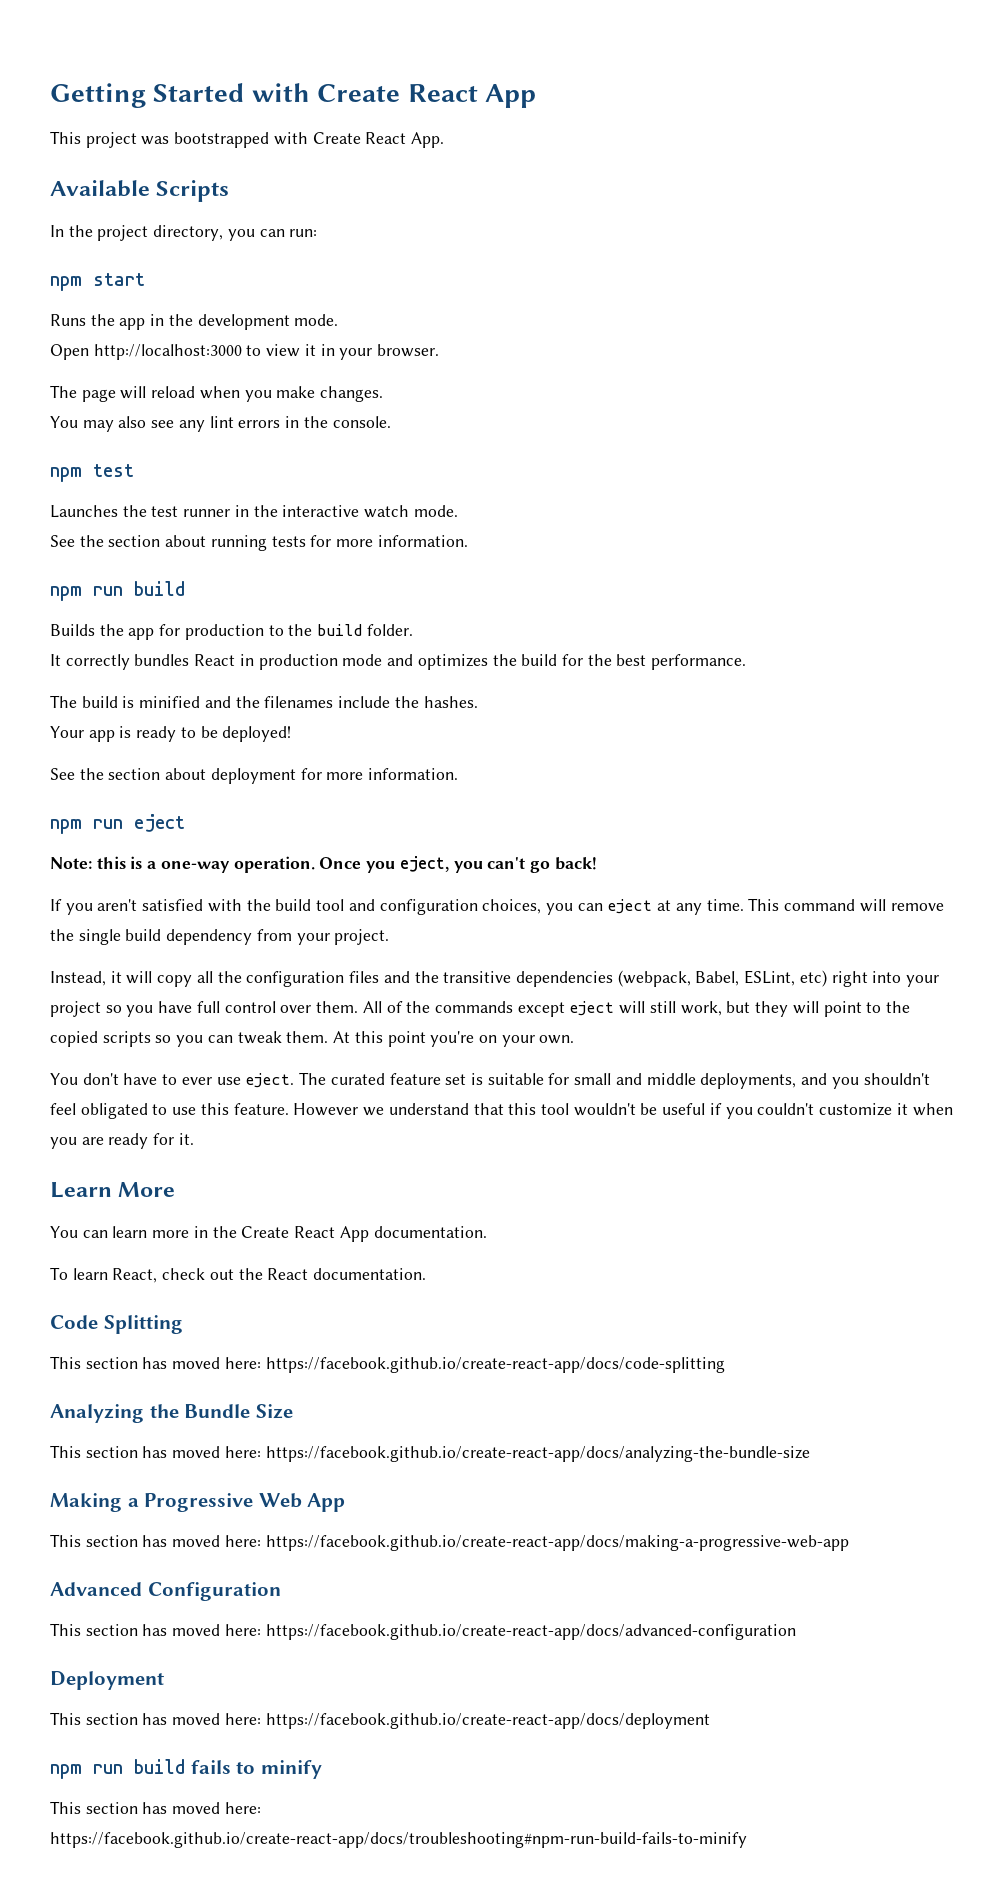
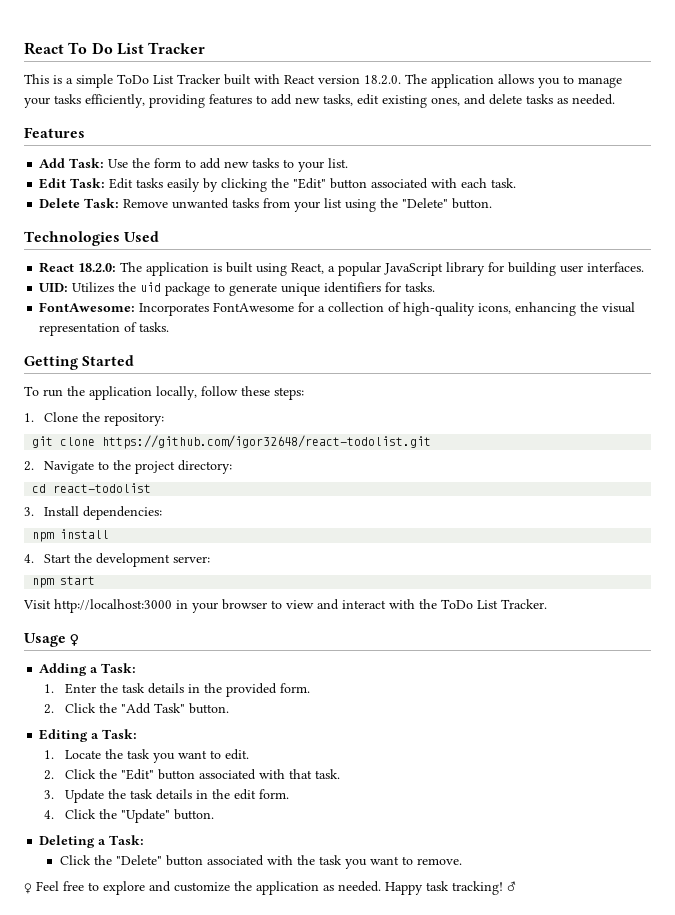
- Getting Started with Create React App
- This project was bootstrapped with Create React App.
- Available Scripts
- In the project directory, you can run:
+ React To Do List Tracker
+ This is a simple ToDo List Tracker built with React version 18.2.0. The application allows you to manage your tasks efficiently, providing features to add new tasks, edit existing ones, and delete tasks as needed.
+ Features
+ Add Task: Use the form to add new tasks to your list.
+ Edit Task: Edit tasks easily by clicking the "Edit" button associated with each task.
+ Delete Task: Remove unwanted tasks from your list using the "Delete" button.
+ Technologies Used
+ React 18.2.0: The application is built using React, a popular JavaScript library for building user interfaces.
+ UID: Utilizes the uid package to generate unique identifiers for tasks.
+ FontAwesome: Incorporates FontAwesome for a collection of high-quality icons, enhancing the visual representation of tasks.
+ Getting Started
+ To run the application locally, follow these steps:
+ 1. Clone the repository:
+ git clone https://github.com/igor32648/react-todolist.git
+ 2. Navigate to the project directory:
+ cd react-todolist
+ 3. Install dependencies:
+ npm install
+ 4. Start the development server:
  npm start
- Runs the app in the development mode.
- Open http://localhost:3000 to view it in your browser.
- The page will reload when you make changes.
- You may also see any lint errors in the console.
- npm test
- Launches the test runner in the interactive watch mode.
- See the section about running tests for more information.
- npm run build
- Builds the app for production to the build folder.
- It correctly bundles React in production mode and optimizes the build for the best performance.
- The build is minified and the filenames include the hashes.
- Your app is ready to be deployed!
- See the section about deployment for more information.
- npm run eject
- Note: this is a one-way operation. Once you eject, you can't go back!
- If you aren't satisfied with the build tool and configuration choices, you can eject at any time. This command will remove the single build dependency from your project.
- Instead, it will copy all the configuration files and the transitive dependencies (webpack, Babel, ESLint, etc) right into your project so you have full control over them. All of the commands except eject will still work, but they will point to the copied scripts so you can tweak them. At this point you're on your own.
- You don't have to ever use eject. The curated feature set is suitable for small and middle deployments, and you shouldn't feel obligated to use this feature. However we understand that this tool wouldn't be useful if you couldn't customize it when you are ready for it.
- Learn More
- You can learn more in the Create React App documentation.
- To learn React, check out the React documentation.
- Code Splitting
- This section has moved here: https://facebook.github.io/create-react-app/docs/code-splitting
- Analyzing the Bundle Size
- This section has moved here: https://facebook.github.io/create-react-app/docs/analyzing-the-bundle-size
- Making a Progressive Web App
- This section has moved here: https://facebook.github.io/create-react-app/docs/making-a-progressive-web-app
- Advanced Configuration
- This section has moved here: https://facebook.github.io/create-react-app/docs/advanced-configuration
- Deployment
- This section has moved here: https://facebook.github.io/create-react-app/docs/deployment
- npm run build fails to minify
- This section has moved here: https://facebook.github.io/create-react-app/docs/troubleshooting#npm-run-build-fails-to-minify
+ Visit http://localhost:3000 in your browser to view and interact with the ToDo List Tracker.
+ Usage ♀
+ Adding a Task:
+ 1. Enter the task details in the provided form.
+ 2. Click the "Add Task" button.
+ Editing a Task:
+ 1. Locate the task you want to edit.
+ 2. Click the "Edit" button associated with that task.
+ 3. Update the task details in the edit form.
+ 4. Click the "Update" button.
+ Deleting a Task:
+ Click the "Delete" button associated with the task you want to remove.
+ ♀ Feel free to explore and customize the application as needed. Happy task tracking! ♂

